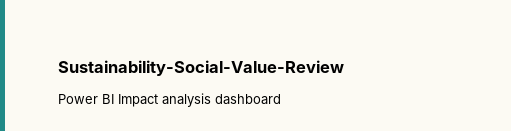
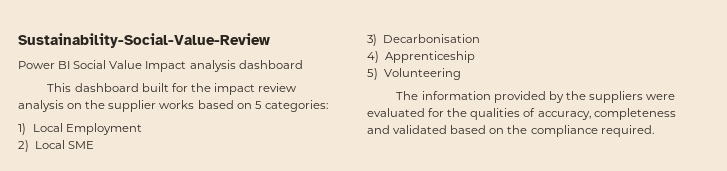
- Power BI Impact analysis dashboard
+ Power BI Social Value Impact analysis dashboard
+ This dashboard built for the impact review analysis on the supplier works based on 5 categories:
+ 1) Local Employment
+ 2) Local SME
+ 3) Decarbonisation
+ 4) Apprenticeship
+ 5) Volunteering
+ The information provided by the suppliers were evaluated for the qualities of accuracy, completeness and validated based on the compliance required.

